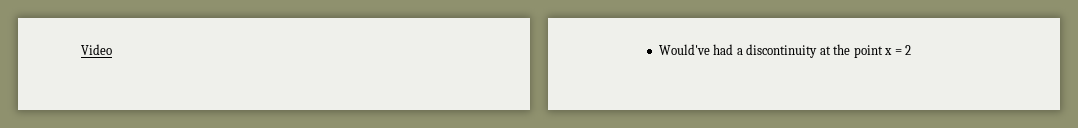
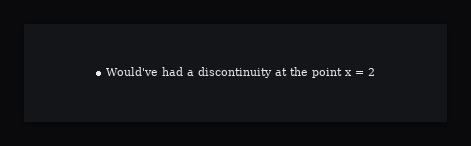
- Video

